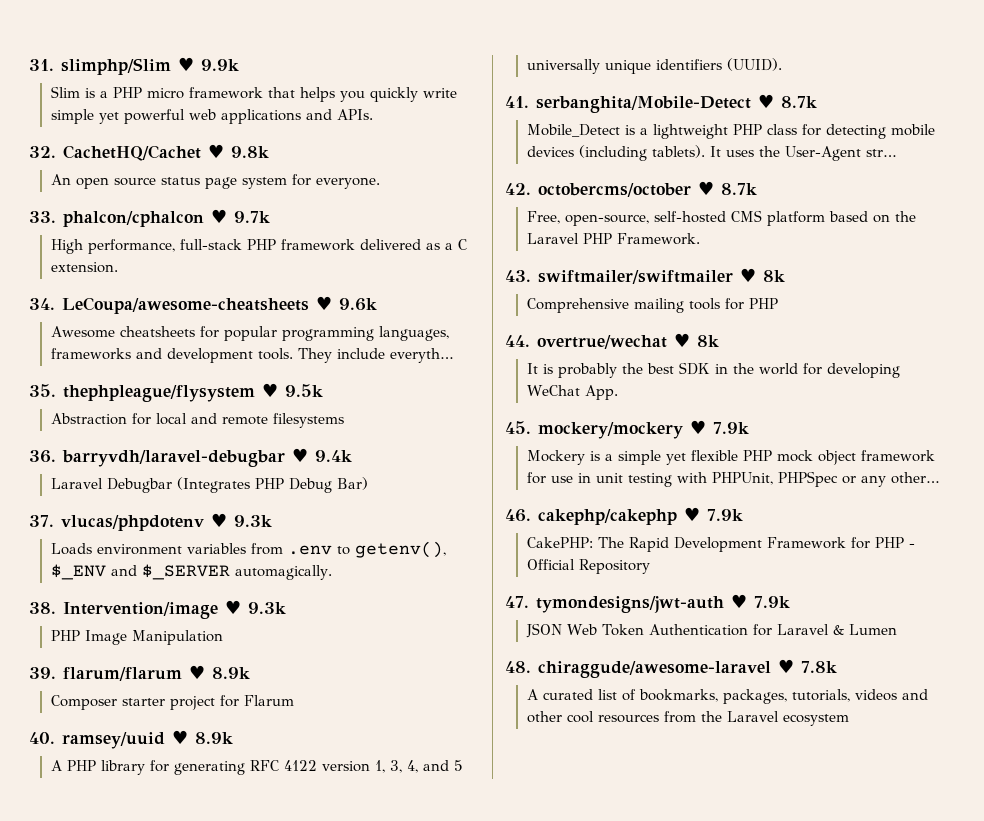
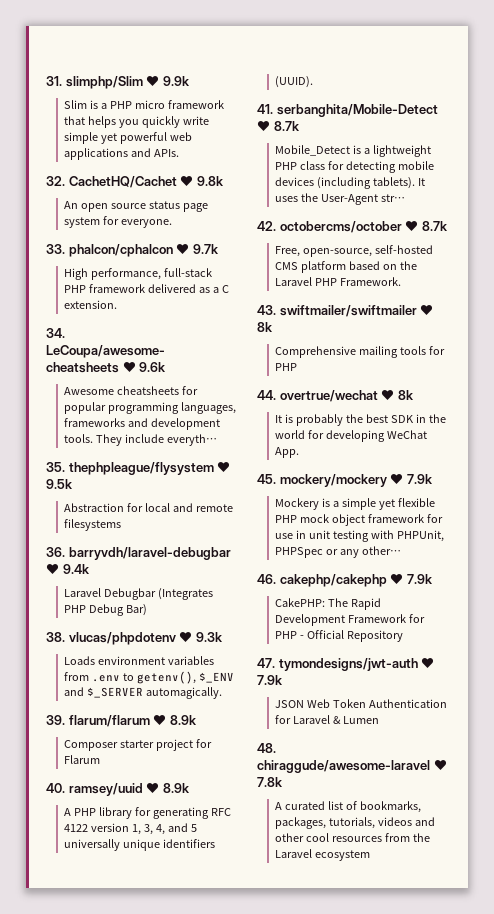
- 37. vlucas/phpdotenv ♥ 9.3k
+ 38. vlucas/phpdotenv ♥ 9.3k
- 38. Intervention/image ♥ 9.3k
- PHP Image Manipulation

